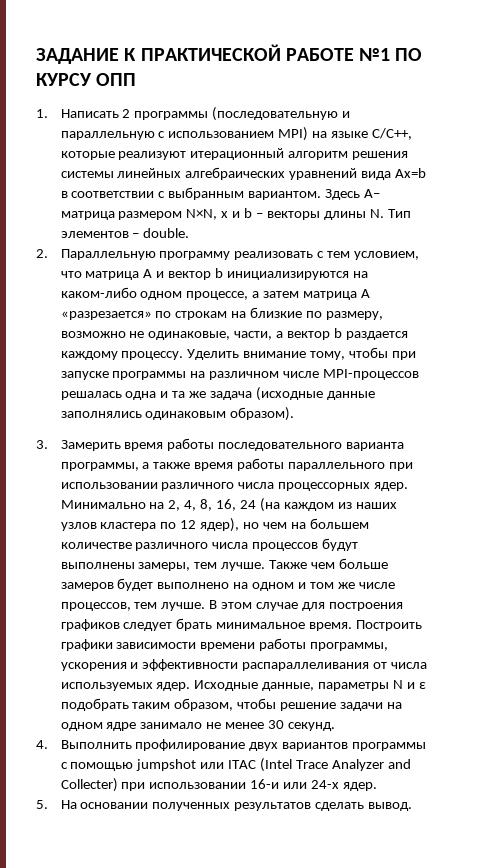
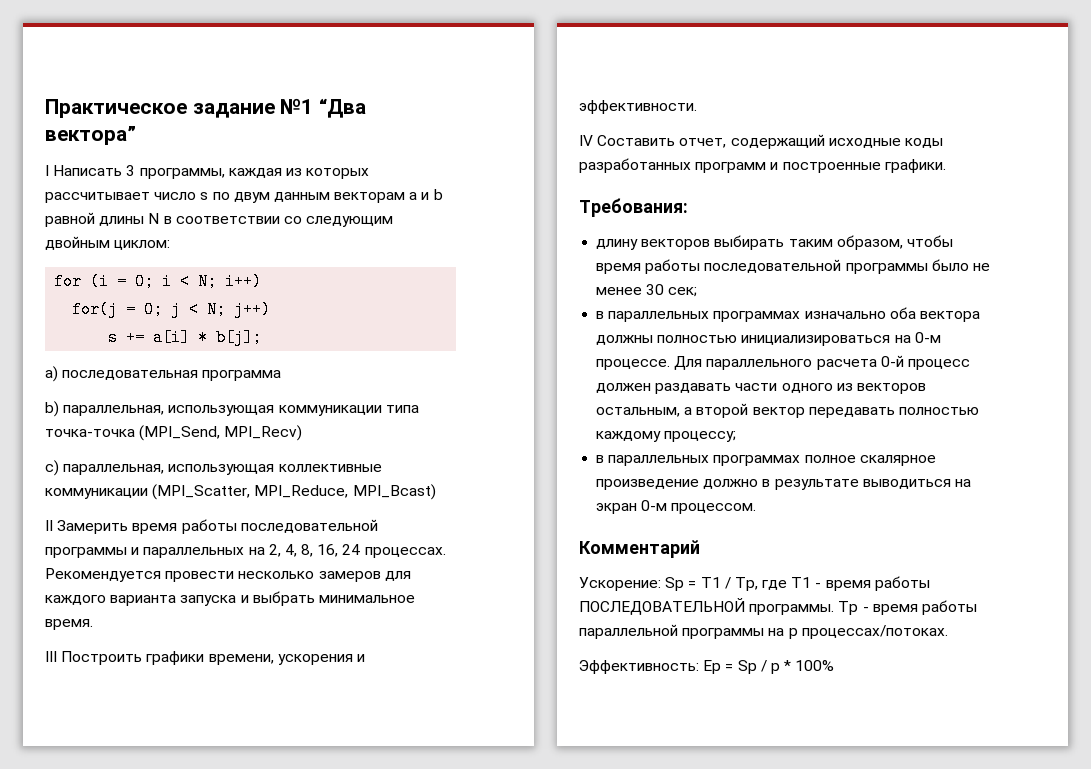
- ЗАДАНИЕ К ПРАКТИЧЕСКОЙ РАБОТЕ №1 ПО КУРСУ ОПП
- 1. Написать 2 программы (последовательную и параллельную с использованием MPI) на языке C/C++, которые реализуют итерационный алгоритм решения системы линейных алгебраических уравнений вида Ax=b в соответствии с выбранным вариантом. Здесь A– матрица размером N×N, x и b – векторы длины N. Тип элементов – double.
- 2. Параллельную программу реализовать с тем условием, что матрица A и вектор b инициализируются на каком-либо одном процессе, а затем матрица A «разрезается» по строкам на близкие по размеру, возможно не одинаковые, части, а вектор b раздается каждому процессу. Уделить внимание тому, чтобы при запуске программы на различном числе MPI-процессов решалась одна и та же задача (исходные данные заполнялись одинаковым образом).
- 3. Замерить время работы последовательного варианта программы, а также время работы параллельного при использовании различного числа процессорных ядер. Минимально на 2, 4, 8, 16, 24 (на каждом из наших узлов кластера по 12 ядер), но чем на большем количестве различного числа процессов будут выполнены замеры, тем лучше. Также чем больше замеров будет выполнено на одном и том же числе процессов, тем лучше. В этом случае для построения графиков следует брать минимальное время. Построить графики зависимости времени работы программы, ускорения и эффективности распараллеливания от числа используемых ядер. Исходные данные, параметры N и ε подобрать таким образом, чтобы решение задачи на одном ядре занимало не менее 30 секунд.
- 4. Выполнить профилирование двух вариантов программы с помощью jumpshot или ITAC (Intel Trace Analyzer and Collecter) при использовании 16-и или 24-х ядер.
- 5. На основании полученных результатов сделать вывод.
+ Практическое задание №1 “Два вектора”
+ I Написать 3 программы, каждая из которых рассчитывает число s по двум данным векторам a и b равной длины N в соответствии со следующим двойным циклом:
+ for (i = 0; i < N; i++)
+ for(j = 0; j < N; j++)
+ s += a[i] * b[j];
+ a) последовательная программа
+ b) параллельная, использующая коммуникации типа точка-точка (MPI_Send, MPI_Recv)
+ c) параллельная, использующая коллективные коммуникации (MPI_Scatter, MPI_Reduce, MPI_Bcast)
+ II Замерить время работы последовательной программы и параллельных на 2, 4, 8, 16, 24 процессах. Рекомендуется провести несколько замеров для каждого варианта запуска и выбрать минимальное время.
+ III Построить графики времени, ускорения и эффективности.
+ IV Составить отчет, содержащий исходные коды разработанных программ и построенные графики.
+ Требования:
+ длину векторов выбирать таким образом, чтобы время работы последовательной программы было не менее 30 сек;
+ в параллельных программах изначально оба вектора должны полностью инициализироваться на 0-м процессе. Для параллельного расчета 0-й процесс должен раздавать части одного из векторов остальным, а второй вектор передавать полностью каждому процессу;
+ в параллельных программах полное скалярное произведение должно в результате выводиться на экран 0-м процессом.
+ Комментарий
+ Ускорение: Sp = T1 / Tp, где T1 - время работы ПОСЛЕДОВАТЕЛЬНОЙ программы. Tp - время работы параллельной программы на p процессах/потоках.
+ Эффективность: Ep = Sp / p * 100%

